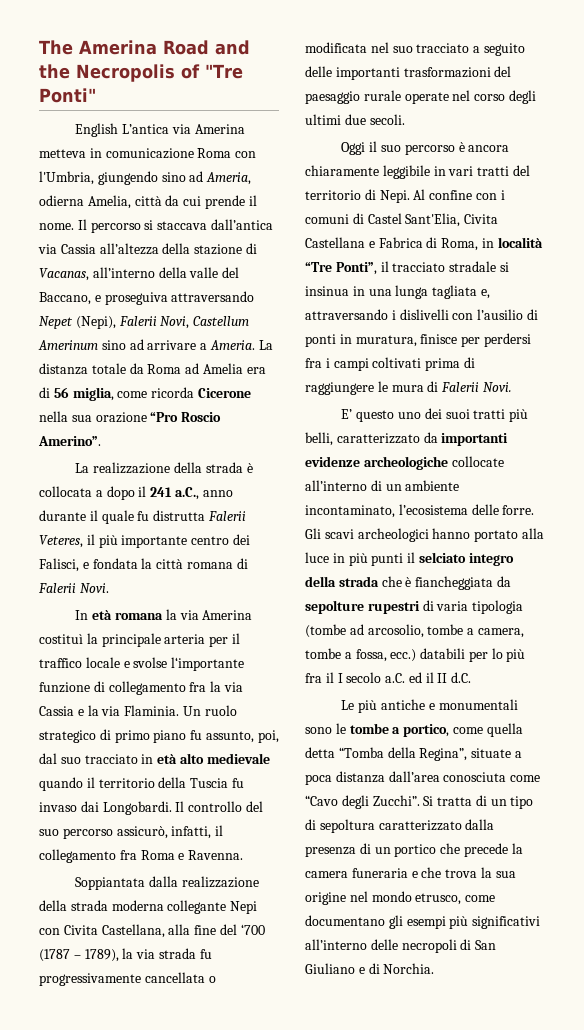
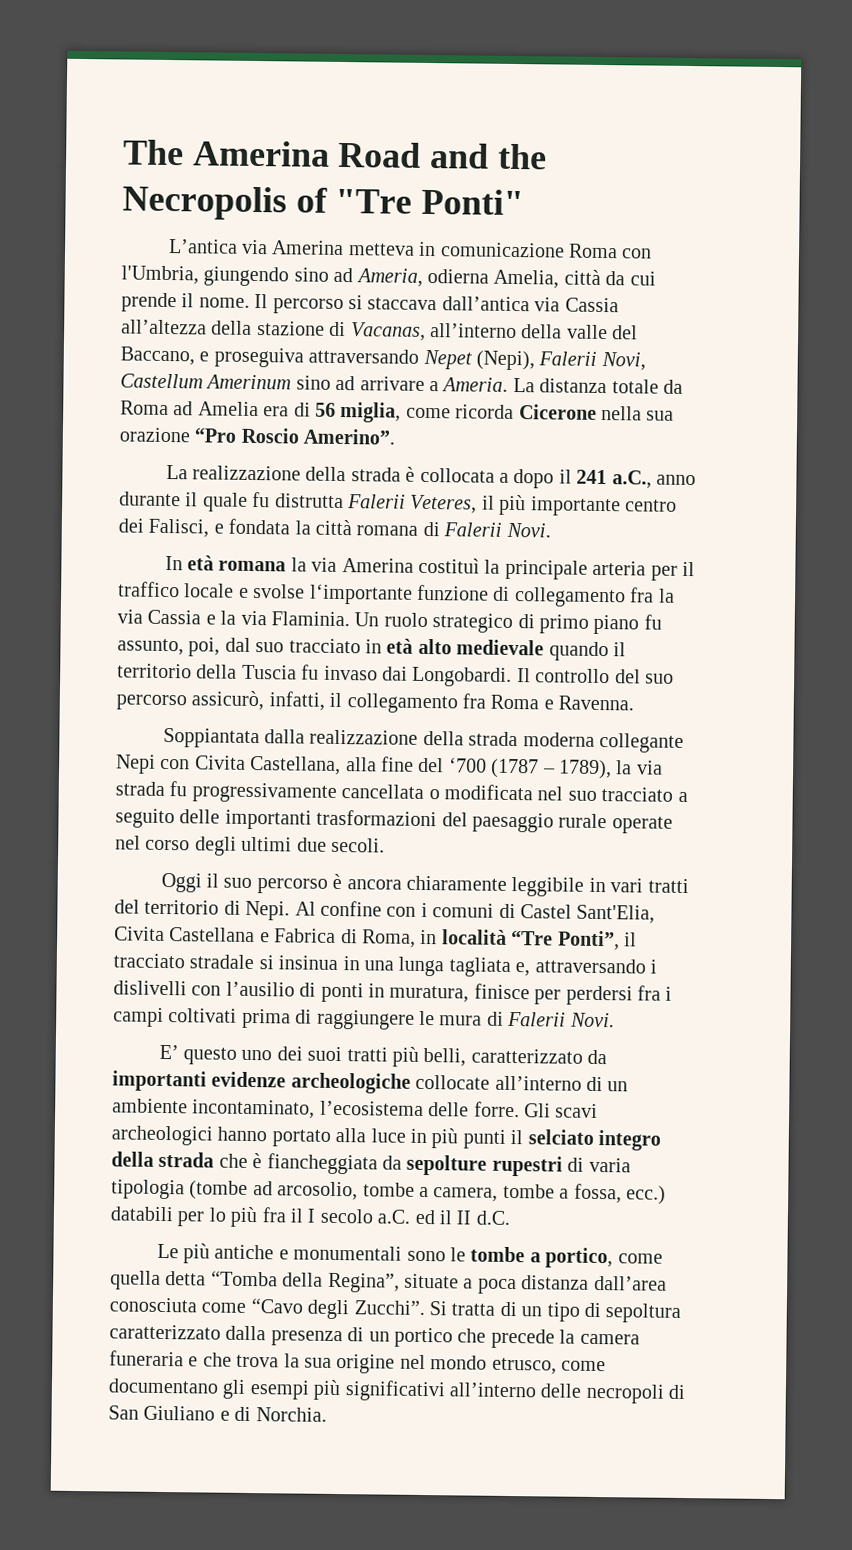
- English L’antica via Amerina metteva in comunicazione Roma con l'Umbria, giungendo sino ad Ameria, odierna Amelia, città da cui prende il nome.
+ L’antica via Amerina metteva in comunicazione Roma con l'Umbria, giungendo sino ad Ameria, odierna Amelia, città da cui prende il nome.

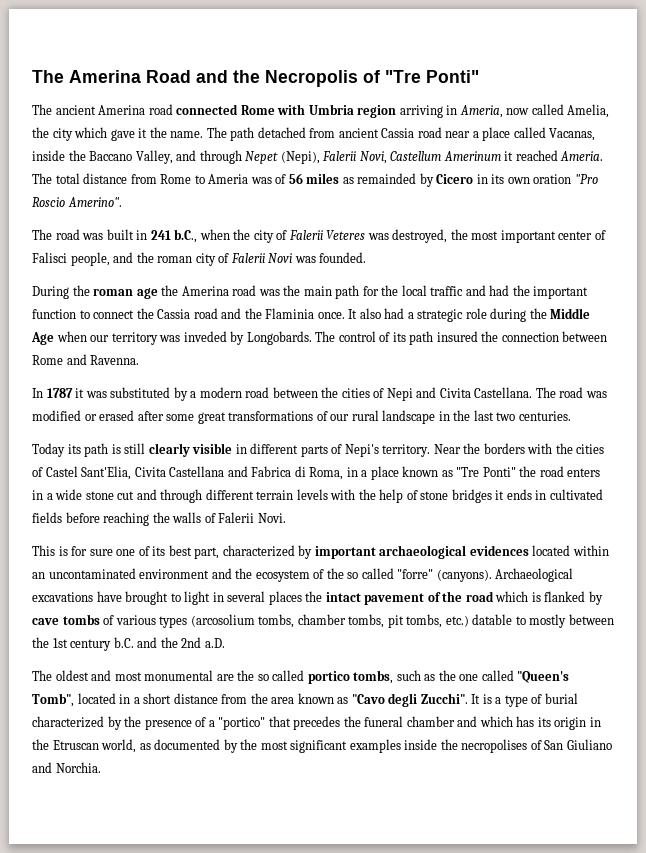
- L’antica via Amerina metteva in comunicazione Roma con l'Umbria, giungendo sino ad Ameria, odierna Amelia, città da cui prende il nome. Il percorso si staccava dall’antica via Cassia all’altezza della stazione di Vacanas, all’interno della valle del Baccano, e proseguiva attraversando Nepet (Nepi), Falerii Novi, Castellum Amerinum sino ad arrivare a Ameria. La distanza totale da Roma ad Amelia era di 56 miglia, come ricorda Cicerone nella sua orazione “Pro Roscio Amerino”.
- La realizzazione della strada è collocata a dopo il 241 a.C., anno durante il quale fu distrutta Falerii Veteres, il più importante centro dei Falisci, e fondata la città romana di Falerii Novi.
- In età romana la via Amerina costituì la principale arteria per il traffico locale e svolse l‘importante funzione di collegamento fra la via Cassia e la via Flaminia. Un ruolo strategico di primo piano fu assunto, poi, dal suo tracciato in età alto medievale quando il territorio della Tuscia fu invaso dai Longobardi. Il controllo del suo percorso assicurò, infatti, il collegamento fra Roma e Ravenna.
- Soppiantata dalla realizzazione della strada moderna collegante Nepi con Civita Castellana, alla fine del ‘700 (1787 – 1789), la via strada fu progressivamente cancellata o modificata nel suo tracciato a seguito delle importanti trasformazioni del paesaggio rurale operate nel corso degli ultimi due secoli.
- Oggi il suo percorso è ancora chiaramente leggibile in vari tratti del territorio di Nepi. Al confine con i comuni di Castel Sant'Elia, Civita Castellana e Fabrica di Roma, in località “Tre Ponti”, il tracciato stradale si insinua in una lunga tagliata e, attraversando i dislivelli con l’ausilio di ponti in muratura, finisce per perdersi fra i campi coltivati prima di raggiungere le mura di Falerii Novi.
- E’ questo uno dei suoi tratti più belli, caratterizzato da importanti evidenze archeologiche collocate all’interno di un ambiente incontaminato, l’ecosistema delle forre. Gli scavi archeologici hanno portato alla luce in più punti il selciato integro della strada che è fiancheggiata da sepolture rupestri di varia tipologia (tombe ad arcosolio, tombe a camera, tombe a fossa, ecc.) databili per lo più fra il I secolo a.C. ed il II d.C.
- Le più antiche e monumentali sono le tombe a portico, come quella detta “Tomba della Regina”, situate a poca distanza dall’area conosciuta come “Cavo degli Zucchi”. Si tratta di un tipo di sepoltura caratterizzato dalla presenza di un portico che precede la camera funeraria e che trova la sua origine nel mondo etrusco, come documentano gli esempi più significativi all’interno delle necropoli di San Giuliano e di Norchia.
+ The ancient Amerina road connected Rome with Umbria region arriving in Ameria, now called Amelia, the city which gave it the name. The path detached from ancient Cassia road near a place called Vacanas, inside the Baccano Valley, and through Nepet (Nepi), Falerii Novi, Castellum Amerinum it reached Ameria. The total distance from Rome to Ameria was of 56 miles as remainded by Cicero in its own oration "Pro Roscio Amerino".
+ The road was built in 241 b.C., when the city of Falerii Veteres was destroyed, the most important center of Falisci people, and the roman city of Falerii Novi was founded.
+ During the roman age the Amerina road was the main path for the local traffic and had the important function to connect the Cassia road and the Flaminia once. It also had a strategic role during the Middle Age when our territory was inveded by Longobards. The control of its path insured the connection between Rome and Ravenna.
+ In 1787 it was substituted by a modern road between the cities of Nepi and Civita Castellana. The road was modified or erased after some great transformations of our rural landscape in the last two centuries.
+ Today its path is still clearly visible in different parts of Nepi's territory. Near the borders with the cities of Castel Sant'Elia, Civita Castellana and Fabrica di Roma, in a place known as "Tre Ponti" the road enters in a wide stone cut and through different terrain levels with the help of stone bridges it ends in cultivated fields before reaching the walls of Falerii Novi.
+ This is for sure one of its best part, characterized by important archaeological evidences located within an uncontaminated environment and the ecosystem of the so called "forre" (canyons). Archaeological excavations have brought to light in several places the intact pavement of the road which is flanked by cave tombs of various types (arcosolium tombs, chamber tombs, pit tombs, etc.) datable to mostly between the 1st century b.C. and the 2nd a.D.
+ The oldest and most monumental are the so called portico tombs, such as the one called "Queen's Tomb", located in a short distance from the area known as "Cavo degli Zucchi". It is a type of burial characterized by the presence of a "portico" that precedes the funeral chamber and which has its origin in the Etruscan world, as documented by the most significant examples inside the necropolises of San Giuliano and Norchia.

